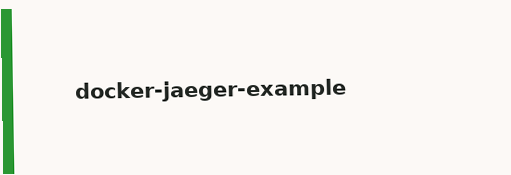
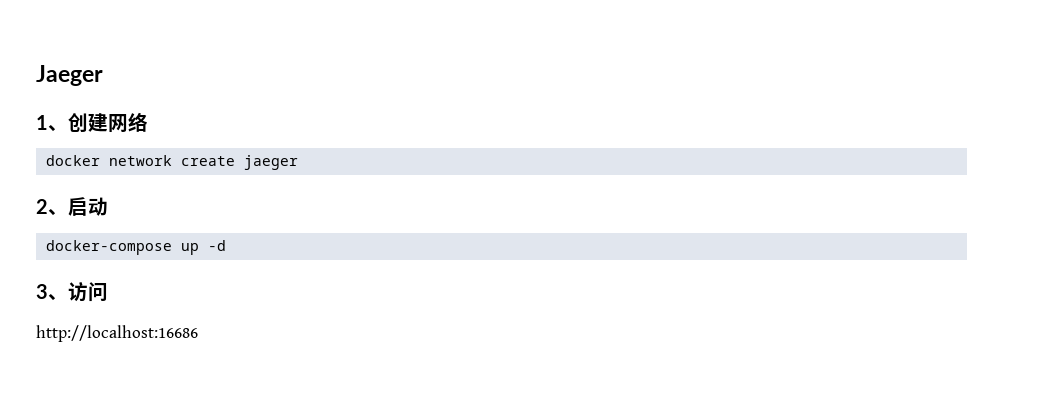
- docker-jaeger-example
+ Jaeger
+ 1、创建网络
+ docker network create jaeger
+ 2、启动
+ docker-compose up -d
+ 3、访问
+ http://localhost:16686

